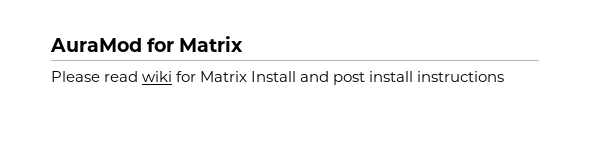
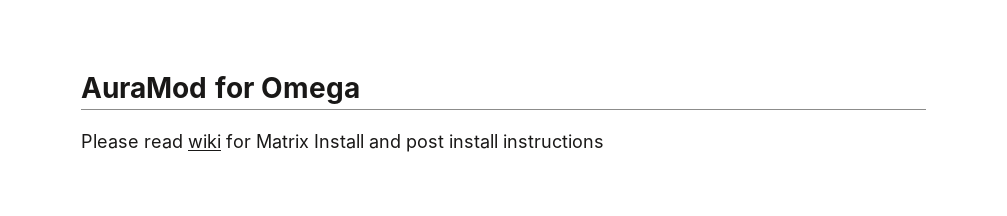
- AuraMod for Matrix
+ AuraMod for Omega

